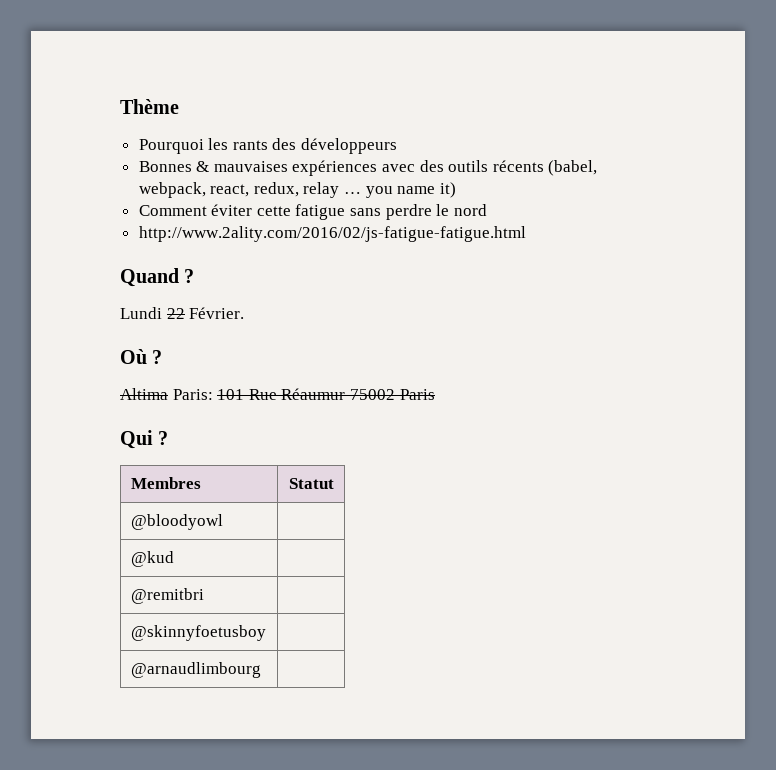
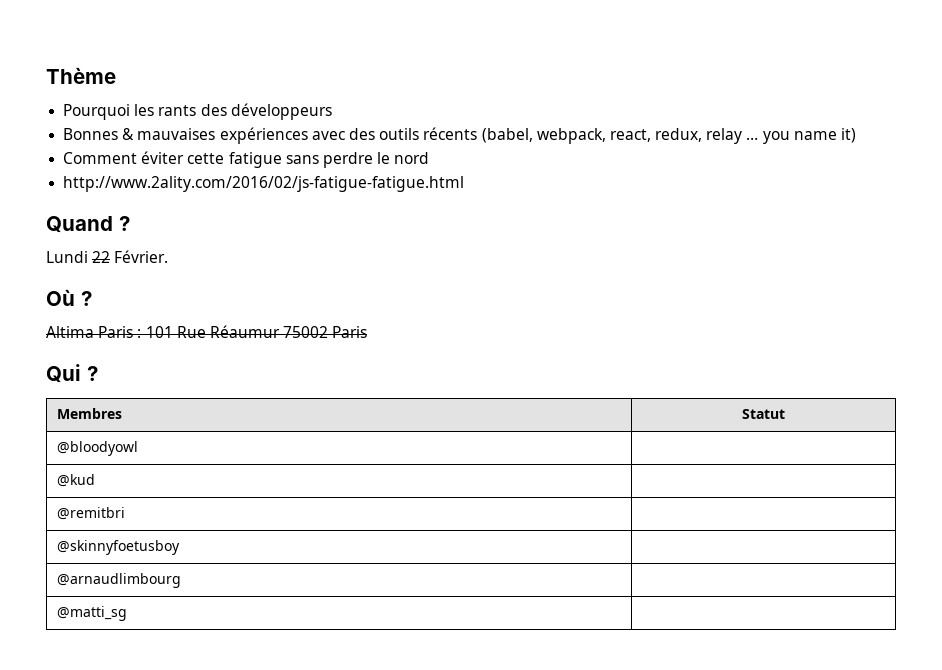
- Altima Paris: 101 Rue Réaumur 75002 Paris
+ Altima Paris : 101 Rue Réaumur 75002 Paris
+ @matti_sg |

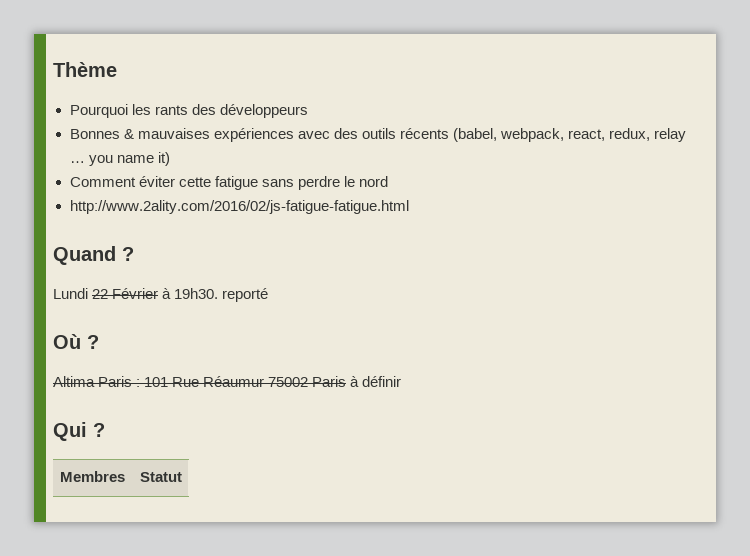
- Lundi 22 Février.
+ Lundi 22 Février à 19h30. reporté
- Altima Paris : 101 Rue Réaumur 75002 Paris
+ Altima Paris : 101 Rue Réaumur 75002 Paris à définir
- @bloodyowl |
- @kud |
- @remitbri |
- @skinnyfoetusboy |
- @arnaudlimbourg |
- @matti_sg |

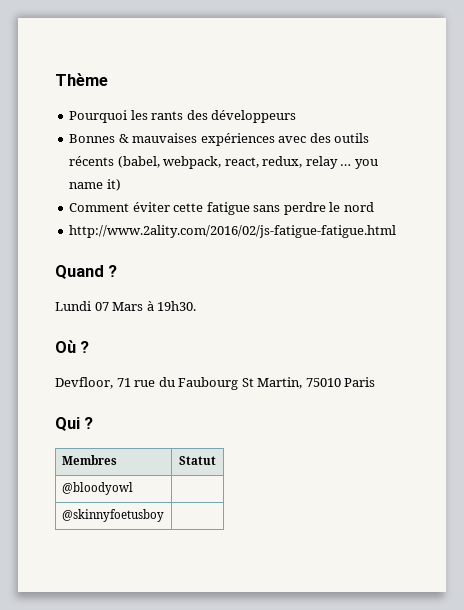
- Lundi 22 Février à 19h30. reporté
+ Lundi 07 Mars à 19h30.
- Altima Paris : 101 Rue Réaumur 75002 Paris à définir
+ Devfloor, 71 rue du Faubourg St Martin, 75010 Paris
+ @bloodyowl |
+ @skinnyfoetusboy |

